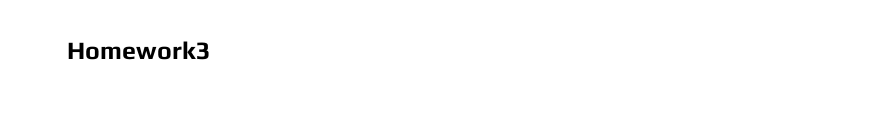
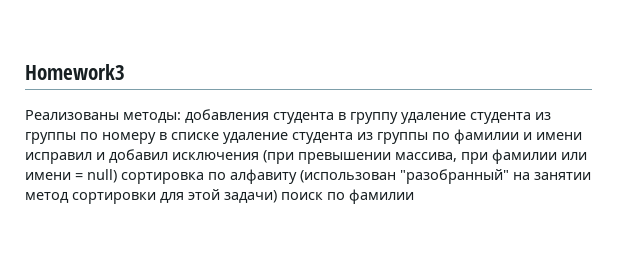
+ Реализованы методы: добавления студента в группу удаление студента из группы по номеру в списке удаление студента из группы по фамилии и имени исправил и добавил исключения (при превышении массива, при фамилии или имени = null) сортировка по алфавиту (использован "разобранный" на занятии метод сортировки для этой задачи) поиск по фамилии

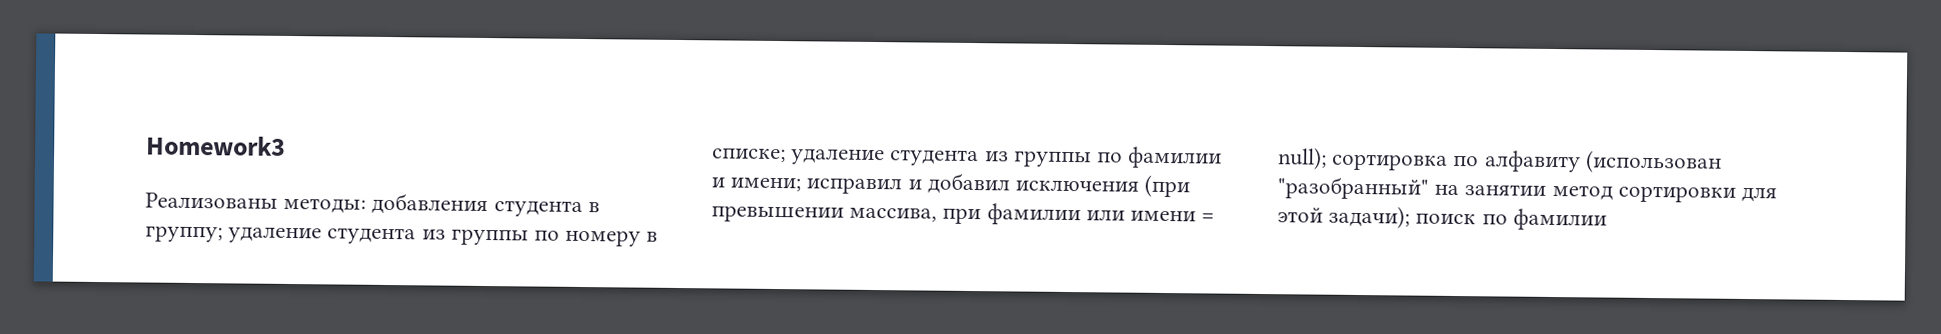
- Реализованы методы: добавления студента в группу удаление студента из группы по номеру в списке удаление студента из группы по фамилии и имени исправил и добавил исключения (при превышении массива, при фамилии или имени = null) сортировка по алфавиту (использован "разобранный" на занятии метод сортировки для этой задачи) поиск по фамилии
+ Реализованы методы: добавления студента в группу; удаление студента из группы по номеру в списке; удаление студента из группы по фамилии и имени; исправил и добавил исключения (при превышении массива, при фамилии или имени = null); сортировка по алфавиту (использован "разобранный" на занятии метод сортировки для этой задачи); поиск по фамилии

